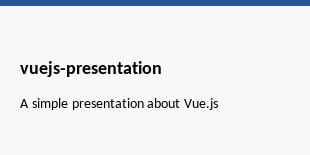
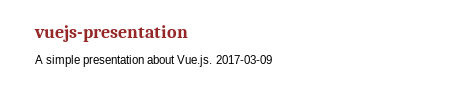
- A simple presentation about Vue.js
+ A simple presentation about Vue.js. 2017-03-09

